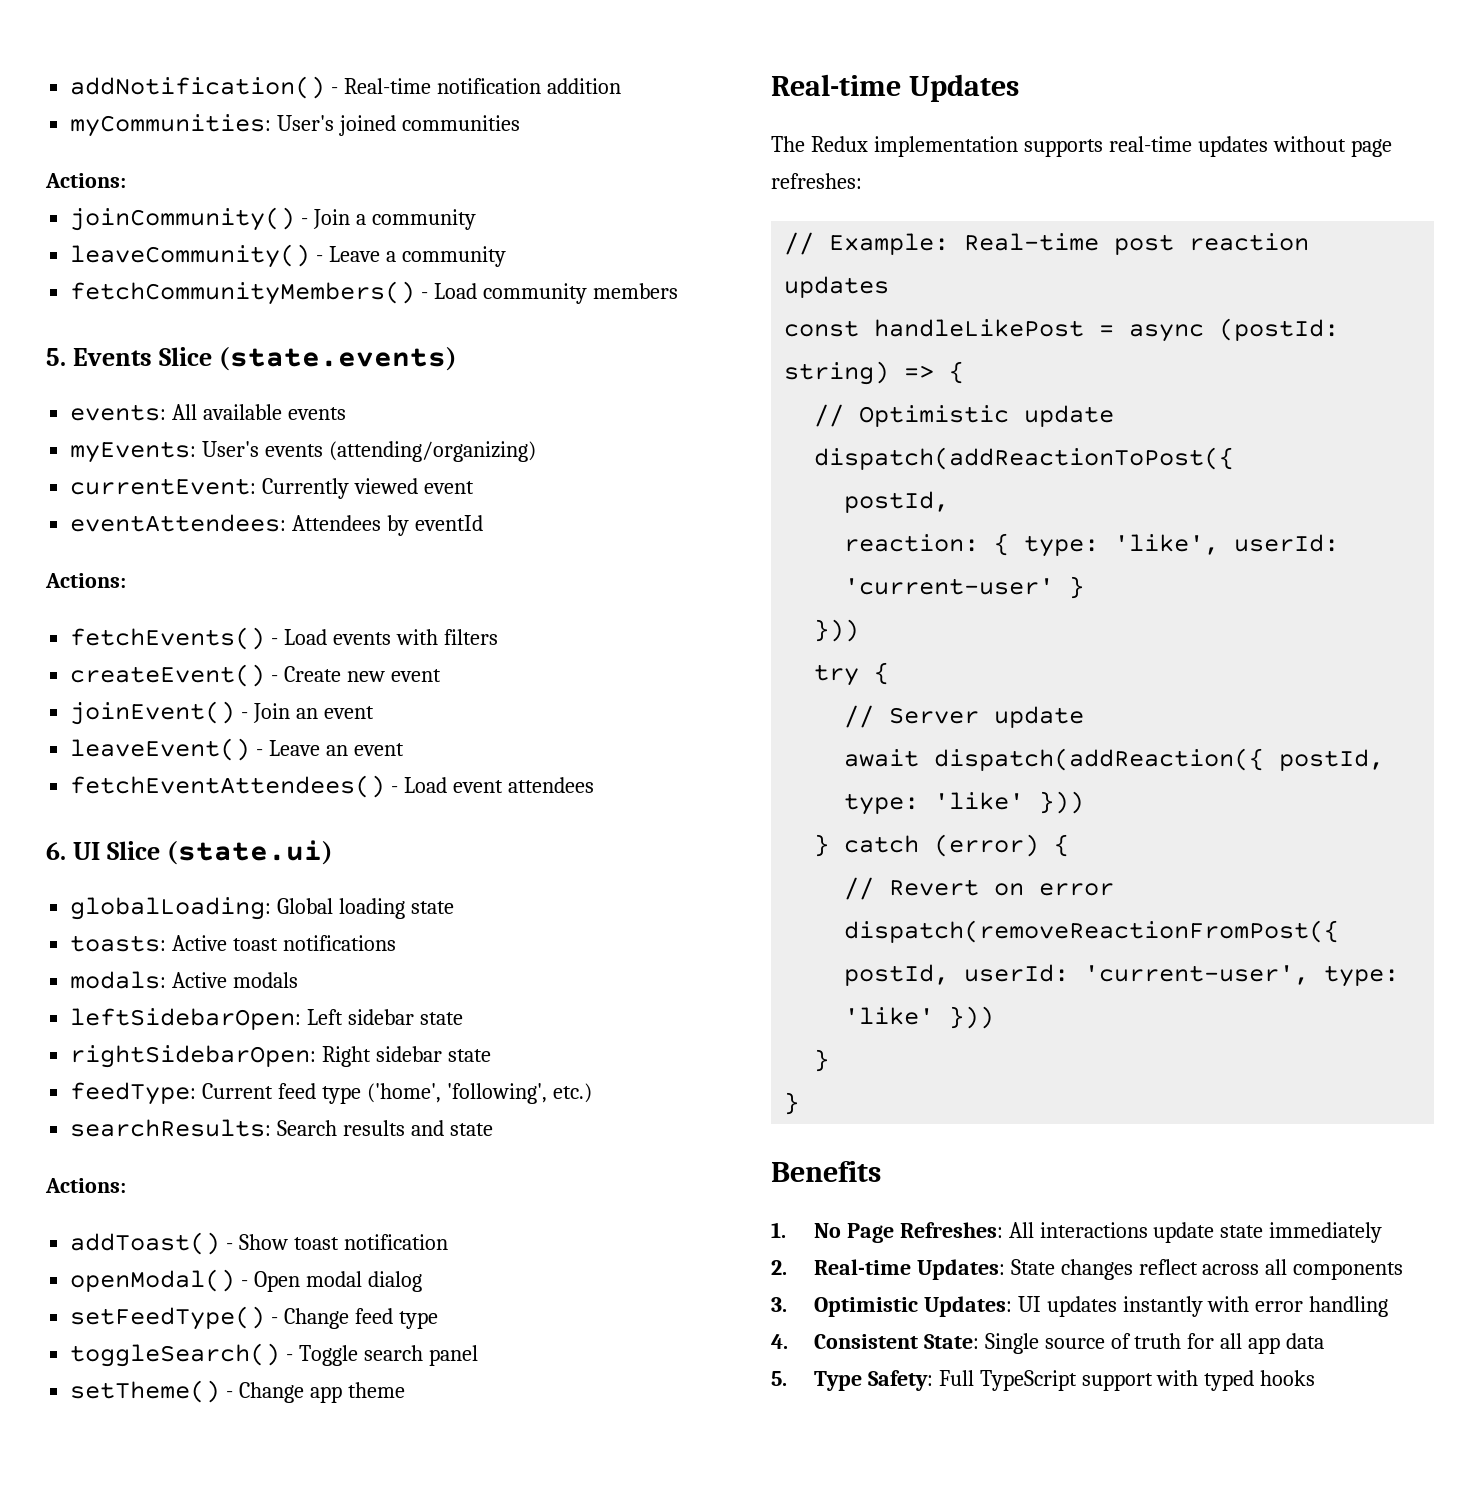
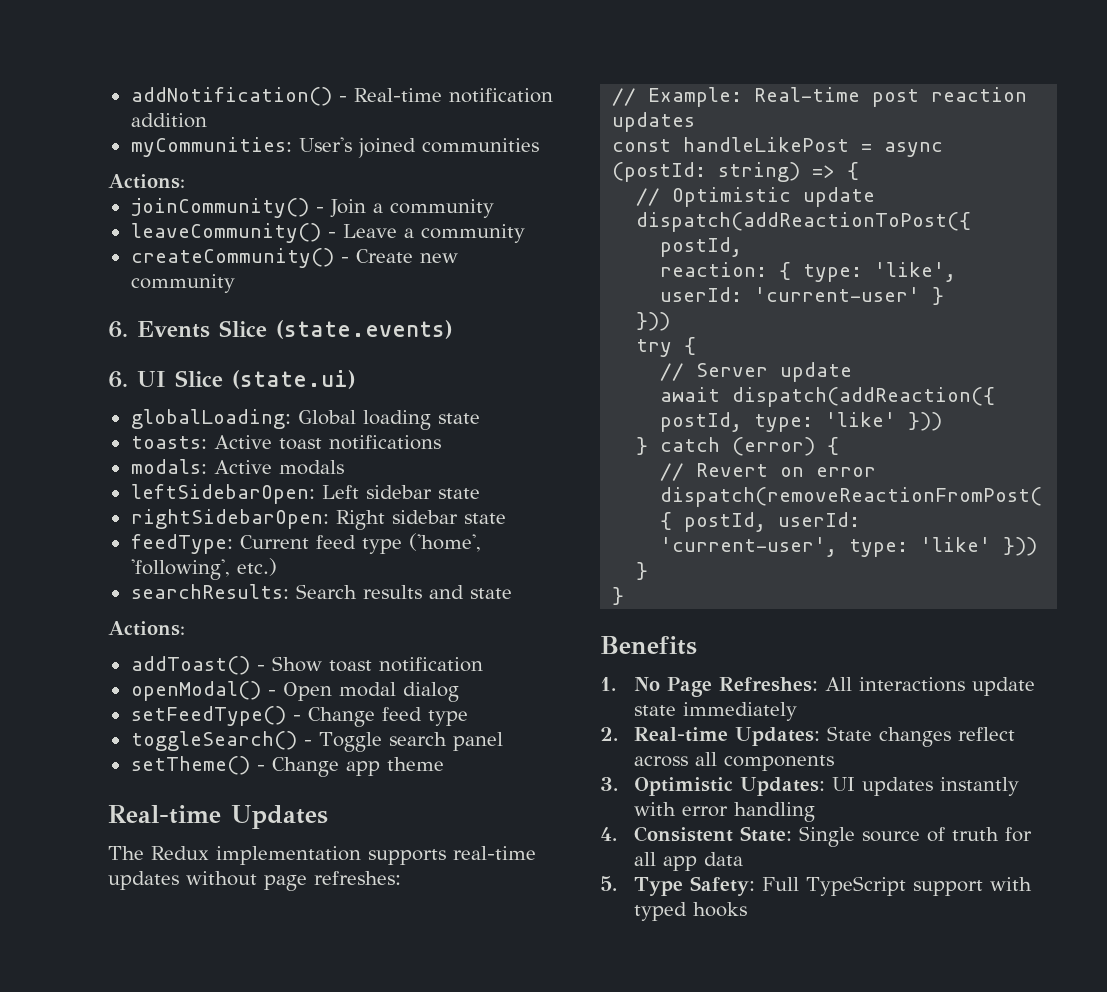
- fetchCommunityMembers() - Load community members
- 5. Events Slice (state.events)
+ createCommunity() - Create new community
+ 6. Events Slice (state.events)
- events: All available events
- myEvents: User's events (attending/organizing)
- currentEvent: Currently viewed event
- eventAttendees: Attendees by eventId
- Actions:
- fetchEvents() - Load events with filters
- createEvent() - Create new event
- joinEvent() - Join an event
- leaveEvent() - Leave an event
- fetchEventAttendees() - Load event attendees

